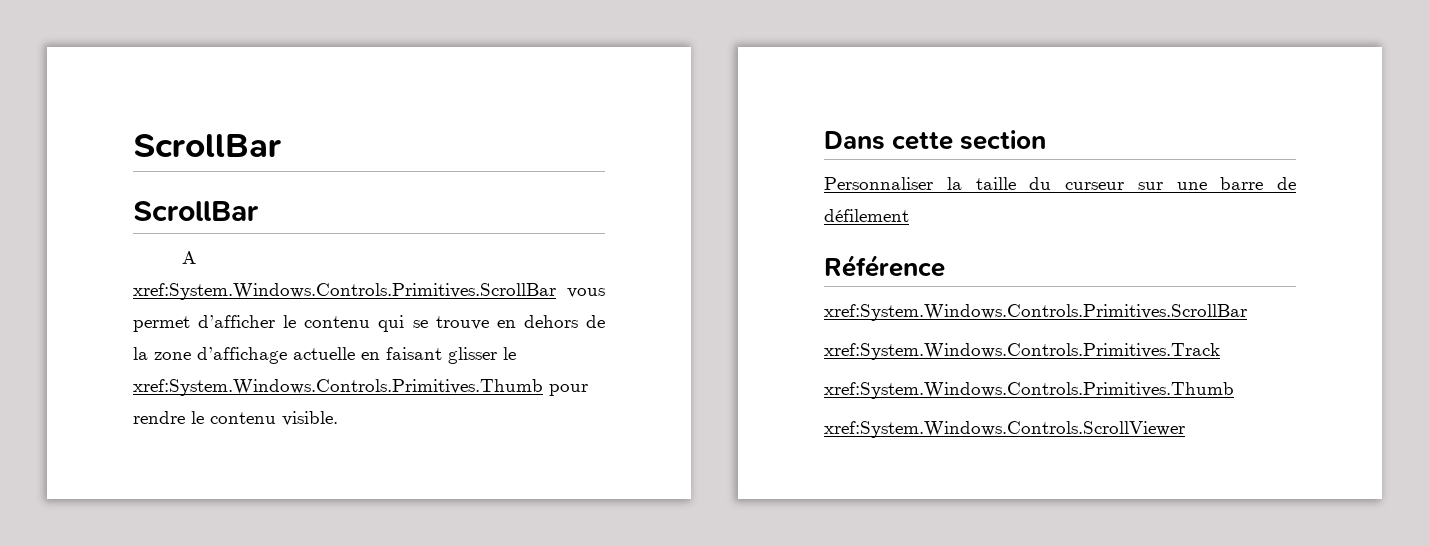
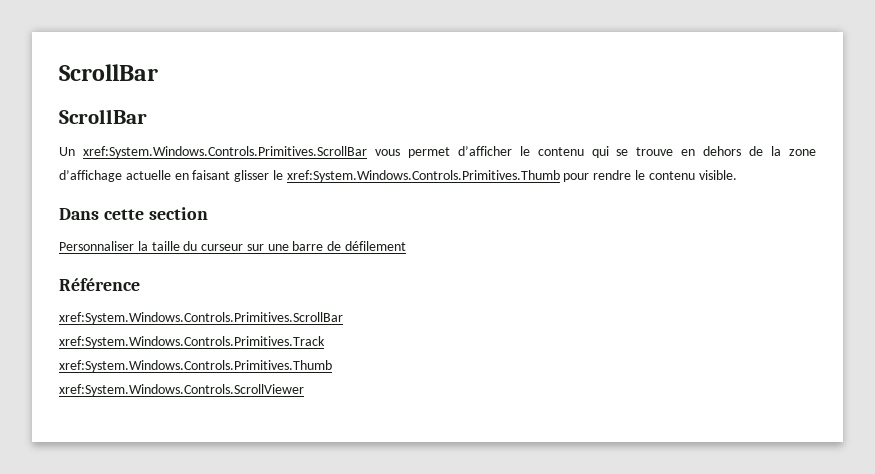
- A xref:System.Windows.Controls.Primitives.ScrollBar vous permet d’afficher le contenu qui se trouve en dehors de la zone d’affichage actuelle en faisant glisser le xref:System.Windows.Controls.Primitives.Thumb pour rendre le contenu visible.
+ Un xref:System.Windows.Controls.Primitives.ScrollBar vous permet d’afficher le contenu qui se trouve en dehors de la zone d’affichage actuelle en faisant glisser le xref:System.Windows.Controls.Primitives.Thumb pour rendre le contenu visible.

